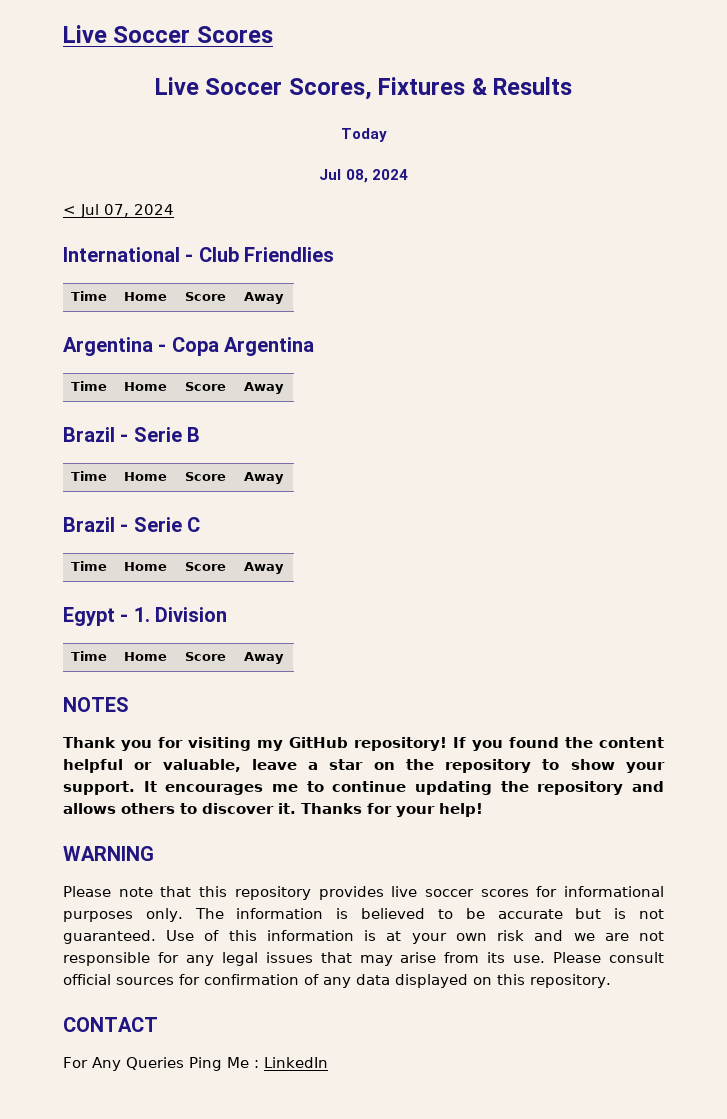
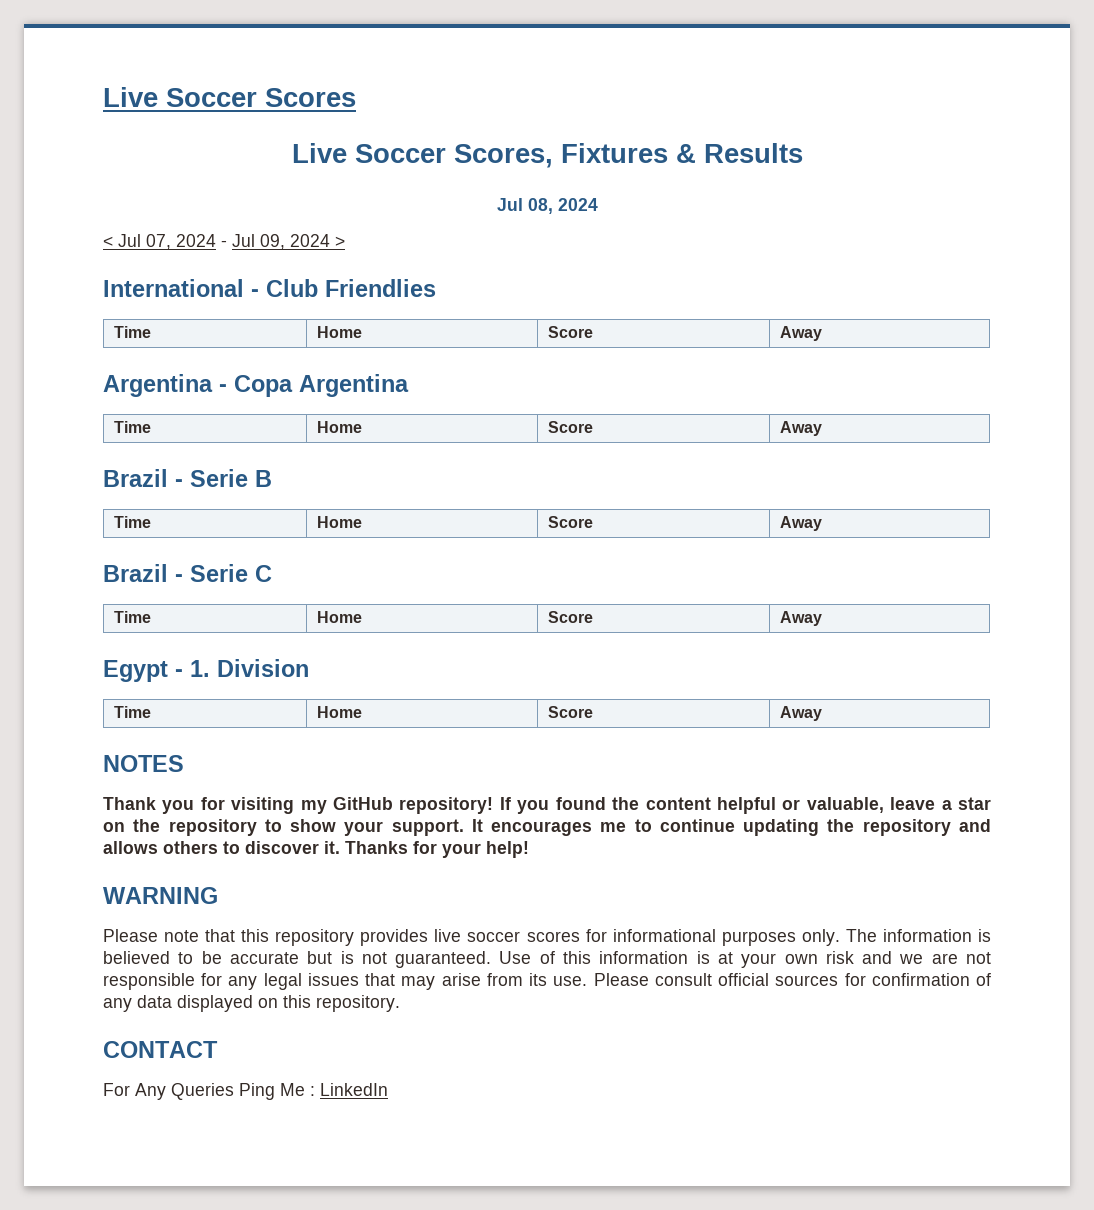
- Today
- < Jul 07, 2024
+ < Jul 07, 2024 - Jul 09, 2024 >

